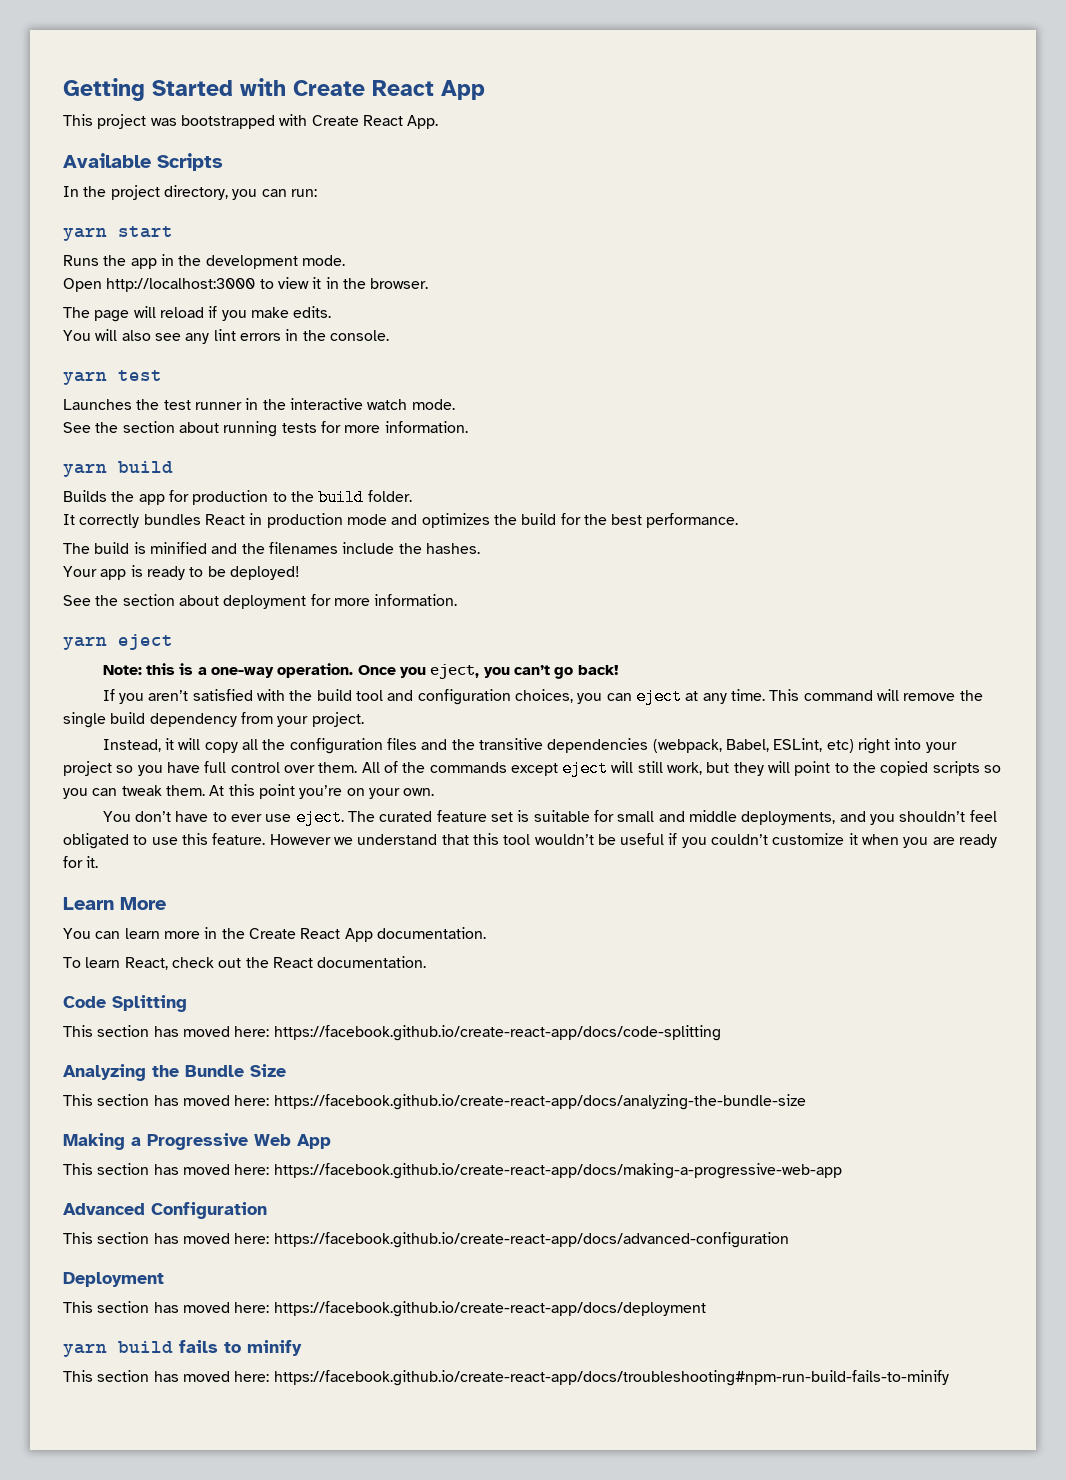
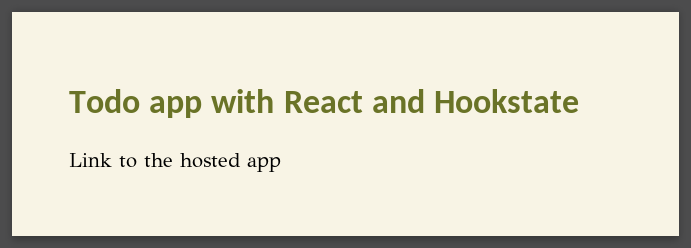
- Getting Started with Create React App
- This project was bootstrapped with Create React App.
- Available Scripts
- In the project directory, you can run:
- yarn start
- Runs the app in the development mode.
- Open http://localhost:3000 to view it in the browser.
- The page will reload if you make edits.
- You will also see any lint errors in the console.
- yarn test
- Launches the test runner in the interactive watch mode.
- See the section about running tests for more information.
- yarn build
- Builds the app for production to the build folder.
- It correctly bundles React in production mode and optimizes the build for the best performance.
- The build is minified and the filenames include the hashes.
- Your app is ready to be deployed!
- See the section about deployment for more information.
- yarn eject
- Note: this is a one-way operation. Once you eject, you can’t go back!
- If you aren’t satisfied with the build tool and configuration choices, you can eject at any time. This command will remove the single build dependency from your project.
- Instead, it will copy all the configuration files and the transitive dependencies (webpack, Babel, ESLint, etc) right into your project so you have full control over them. All of the commands except eject will still work, but they will point to the copied scripts so you can tweak them. At this point you’re on your own.
- You don’t have to ever use eject. The curated feature set is suitable for small and middle deployments, and you shouldn’t feel obligated to use this feature. However we understand that this tool wouldn’t be useful if you couldn’t customize it when you are ready for it.
- Learn More
- You can learn more in the Create React App documentation.
- To learn React, check out the React documentation.
- Code Splitting
- This section has moved here: https://facebook.github.io/create-react-app/docs/code-splitting
- Analyzing the Bundle Size
- This section has moved here: https://facebook.github.io/create-react-app/docs/analyzing-the-bundle-size
- Making a Progressive Web App
- This section has moved here: https://facebook.github.io/create-react-app/docs/making-a-progressive-web-app
- Advanced Configuration
- This section has moved here: https://facebook.github.io/create-react-app/docs/advanced-configuration
- Deployment
- This section has moved here: https://facebook.github.io/create-react-app/docs/deployment
- yarn build fails to minify
- This section has moved here: https://facebook.github.io/create-react-app/docs/troubleshooting#npm-run-build-fails-to-minify
+ Todo app with React and Hookstate
+ Link to the hosted app

